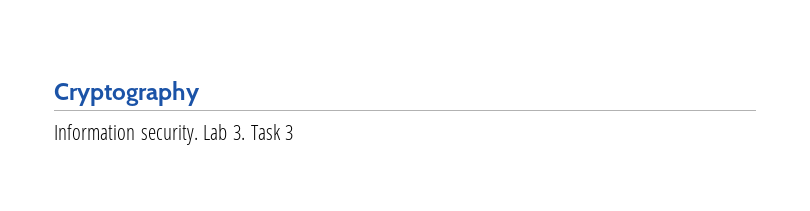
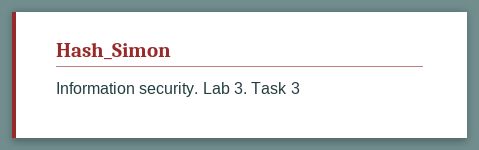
- Cryptography
+ Hash_Simon

